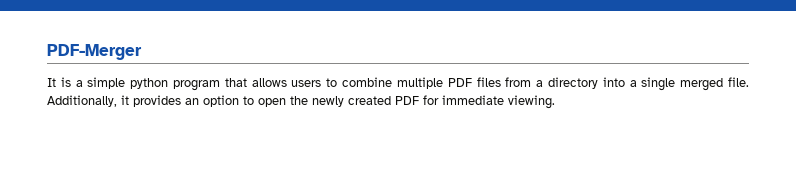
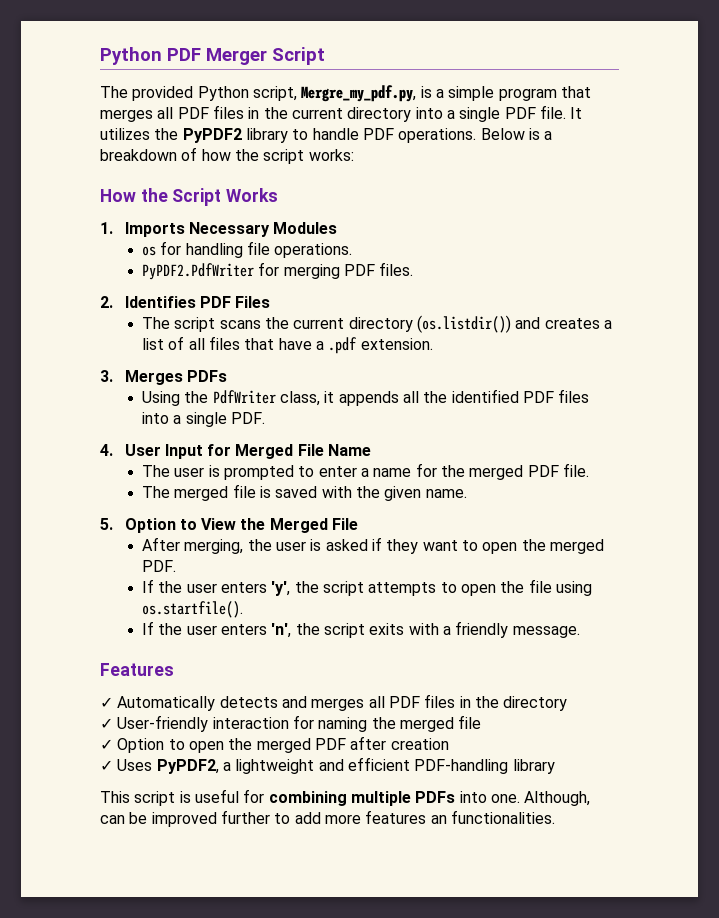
- PDF-Merger
- It is a simple python program that allows users to combine multiple PDF files from a directory into a single merged file. Additionally, it provides an option to open the newly created PDF for immediate viewing.
+ Python PDF Merger Script
+ The provided Python script, Mergre_my_pdf.py, is a simple program that merges all PDF files in the current directory into a single PDF file. It utilizes the PyPDF2 library to handle PDF operations. Below is a breakdown of how the script works:
+ How the Script Works
+ 1. Imports Necessary Modules
+ os for handling file operations.
+ PyPDF2.PdfWriter for merging PDF files.
+ 2. Identifies PDF Files
+ The script scans the current directory (os.listdir()) and creates a list of all files that have a .pdf extension.
+ 3. Merges PDFs
+ Using the PdfWriter class, it appends all the identified PDF files into a single PDF.
+ 4. User Input for Merged File Name
+ The user is prompted to enter a name for the merged PDF file.
+ The merged file is saved with the given name.
+ 5. Option to View the Merged File
+ After merging, the user is asked if they want to open the merged PDF.
+ If the user enters 'y', the script attempts to open the file using os.startfile().
+ If the user enters 'n', the script exits with a friendly message.
+ Features
+ ✓ Automatically detects and merges all PDF files in the directory
+ ✓ User-friendly interaction for naming the merged file
+ ✓ Option to open the merged PDF after creation
+ ✓ Uses PyPDF2, a lightweight and efficient PDF-handling library
+ This script is useful for combining multiple PDFs into one. Although, can be improved further to add more features an functionalities.

